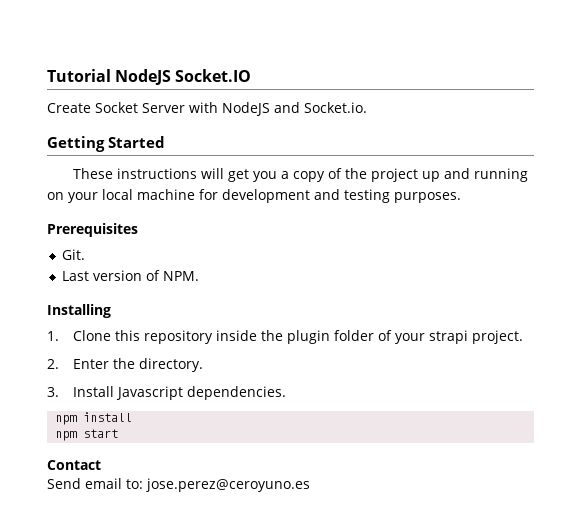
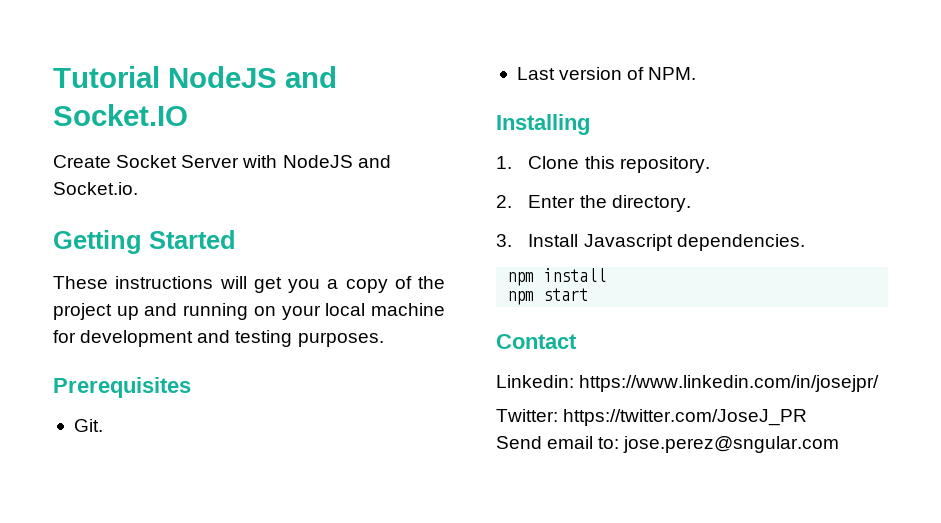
- Tutorial NodeJS Socket.IO
+ Tutorial NodeJS and Socket.IO
- 1. Clone this repository inside the plugin folder of your strapi project.
+ 1. Clone this repository.
+ Linkedin: https://www.linkedin.com/in/josejpr/
+ Twitter: https://twitter.com/JoseJ_PR
- Send email to: jose.perez@ceroyuno.es
+ Send email to: jose.perez@sngular.com

